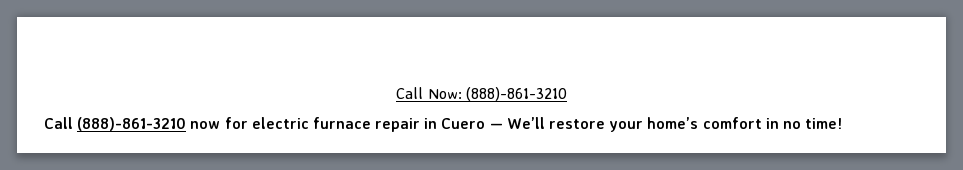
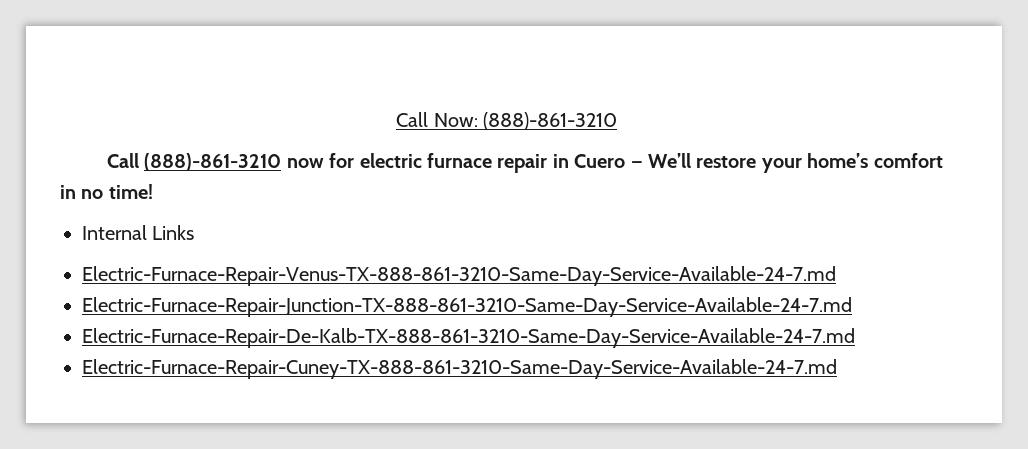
+ Internal Links
+ Electric-Furnace-Repair-Venus-TX-888-861-3210-Same-Day-Service-Available-24-7.md
+ Electric-Furnace-Repair-Junction-TX-888-861-3210-Same-Day-Service-Available-24-7.md
+ Electric-Furnace-Repair-De-Kalb-TX-888-861-3210-Same-Day-Service-Available-24-7.md
+ Electric-Furnace-Repair-Cuney-TX-888-861-3210-Same-Day-Service-Available-24-7.md

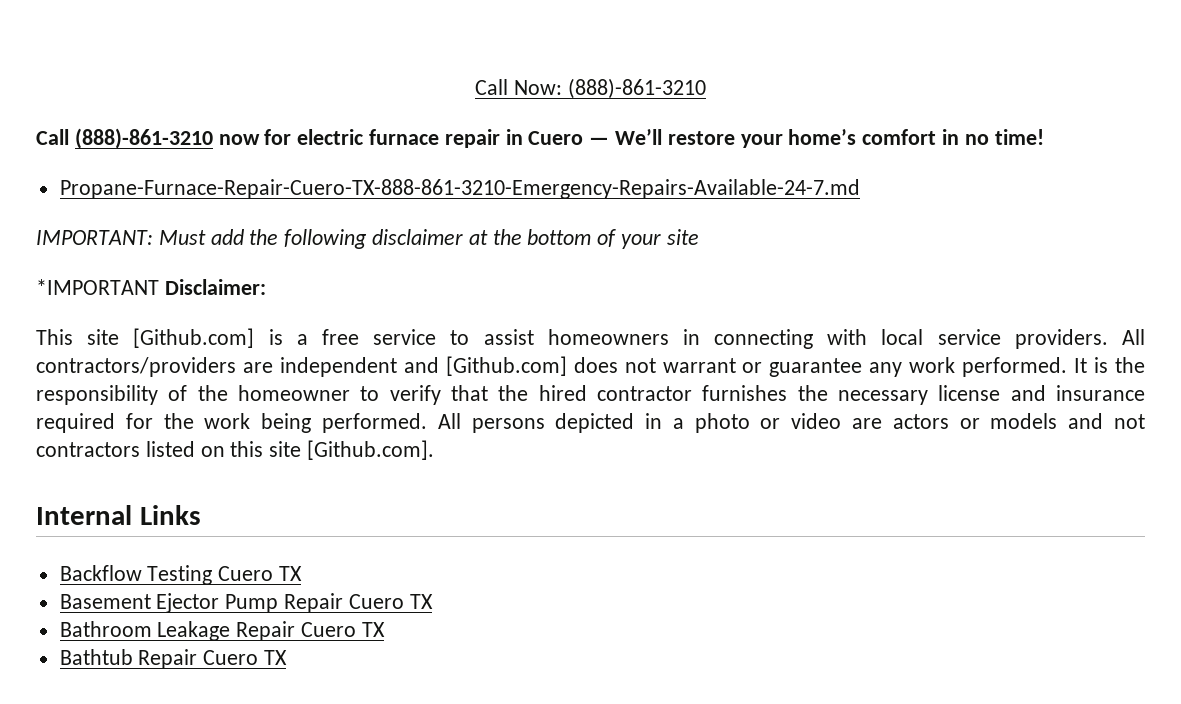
+ Propane-Furnace-Repair-Cuero-TX-888-861-3210-Emergency-Repairs-Available-24-7.md
+ IMPORTANT: Must add the following disclaimer at the bottom of your site
+ *IMPORTANT Disclaimer:
+ This site [Github.com] is a free service to assist homeowners in connecting with local service providers. All contractors/providers are independent and [Github.com] does not warrant or guarantee any work performed. It is the responsibility of the homeowner to verify that the hired contractor furnishes the necessary license and insurance required for the work being performed. All persons depicted in a photo or video are actors or models and not contractors listed on this site [Github.com].
  Internal Links
- Electric-Furnace-Repair-Venus-TX-888-861-3210-Same-Day-Service-Available-24-7.md
- Electric-Furnace-Repair-Junction-TX-888-861-3210-Same-Day-Service-Available-24-7.md
- Electric-Furnace-Repair-De-Kalb-TX-888-861-3210-Same-Day-Service-Available-24-7.md
- Electric-Furnace-Repair-Cuney-TX-888-861-3210-Same-Day-Service-Available-24-7.md
+ Backflow Testing Cuero TX
+ Basement Ejector Pump Repair Cuero TX
+ Bathroom Leakage Repair Cuero TX
+ Bathtub Repair Cuero TX

